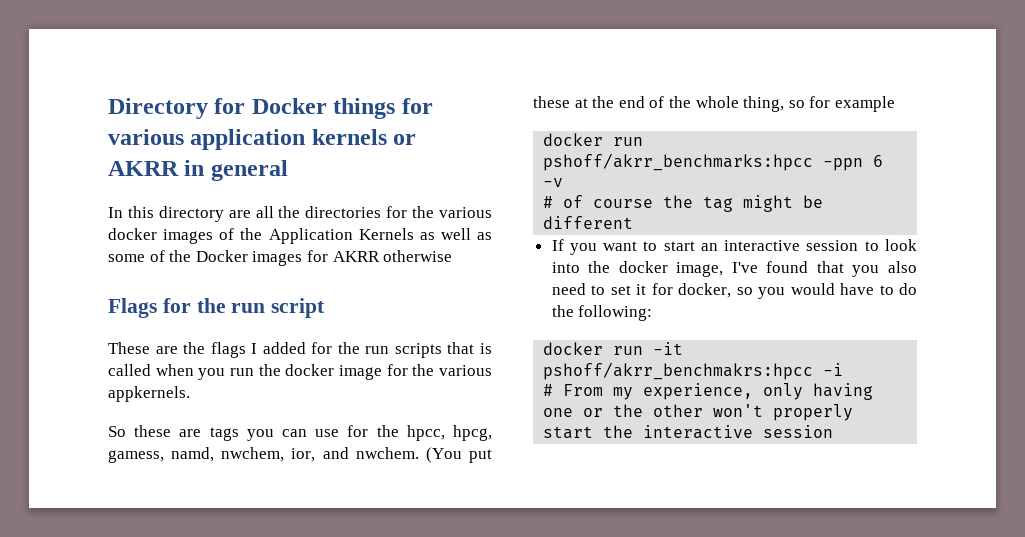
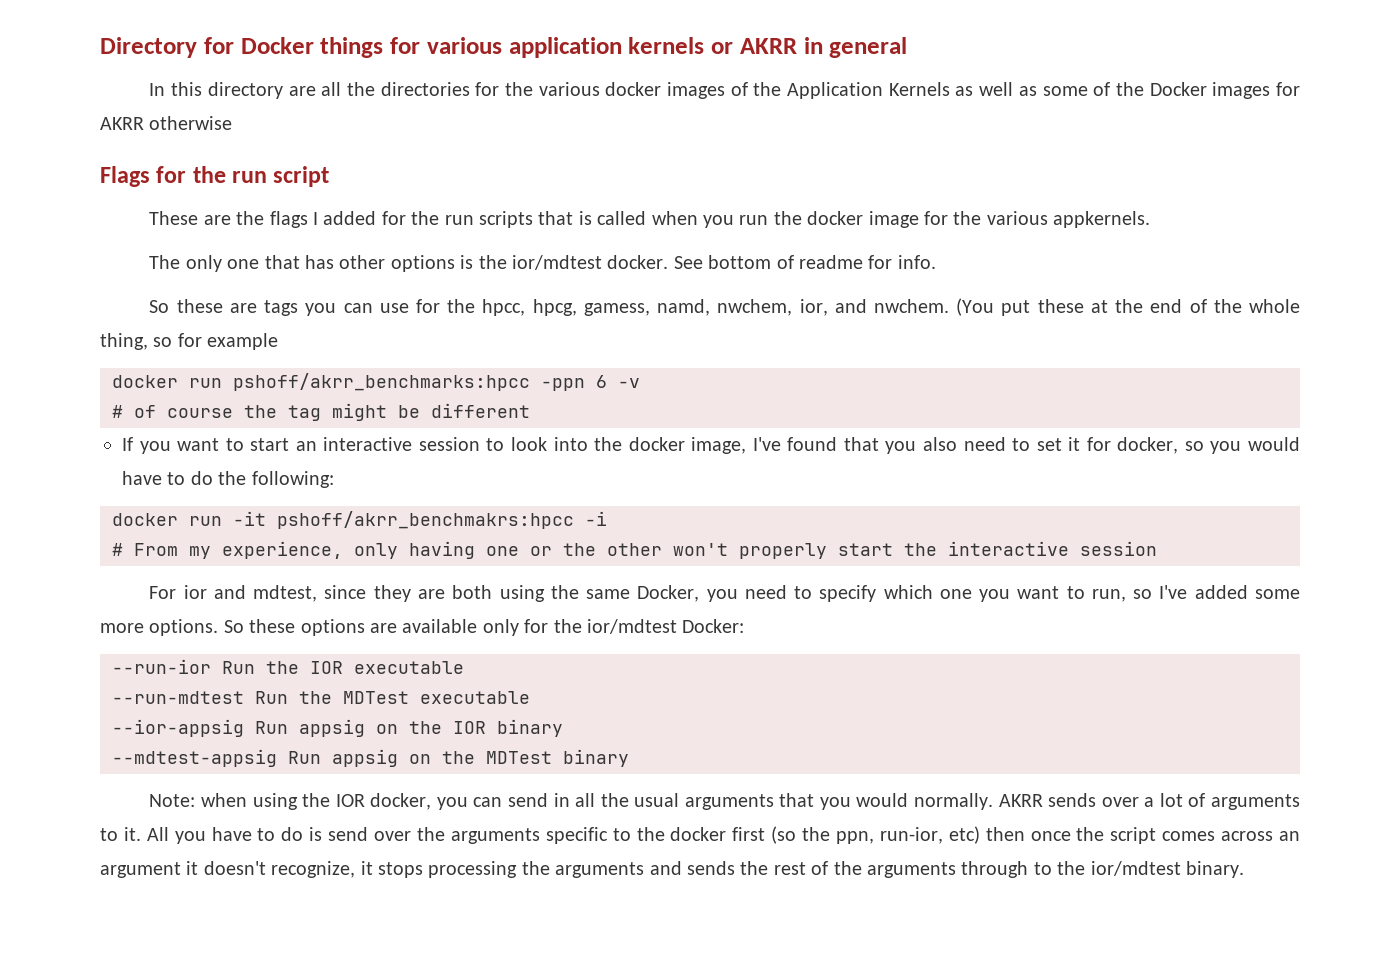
+ The only one that has other options is the ior/mdtest docker. See bottom of readme for info.
+ For ior and mdtest, since they are both using the same Docker, you need to specify which one you want to run, so I've added some more options. So these options are available only for the ior/mdtest Docker:
+ --run-ior Run the IOR executable
+ --run-mdtest Run the MDTest executable
+ --ior-appsig Run appsig on the IOR binary
+ --mdtest-appsig Run appsig on the MDTest binary
+ Note: when using the IOR docker, you can send in all the usual arguments that you would normally. AKRR sends over a lot of arguments to it. All you have to do is send over the arguments specific to the docker first (so the ppn, run-ior, etc) then once the script comes across an argument it doesn't recognize, it stops processing the arguments and sends the rest of the arguments through to the ior/mdtest binary.

